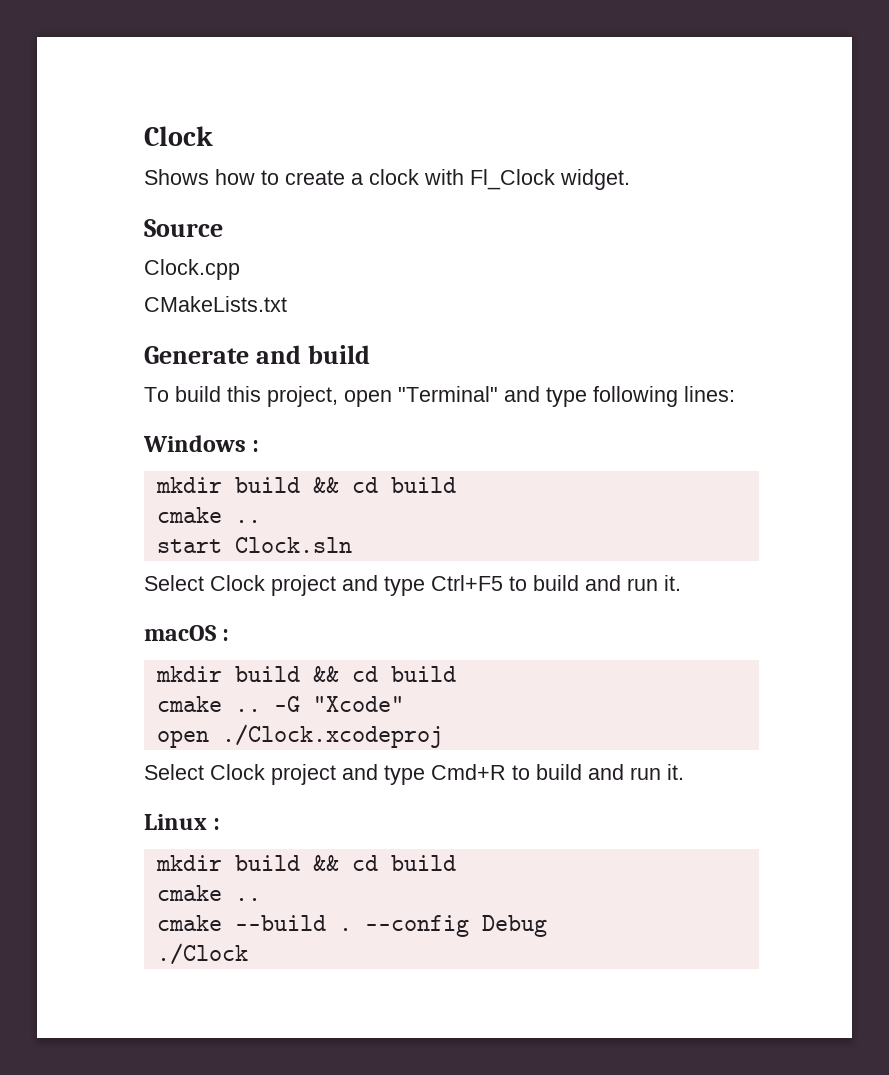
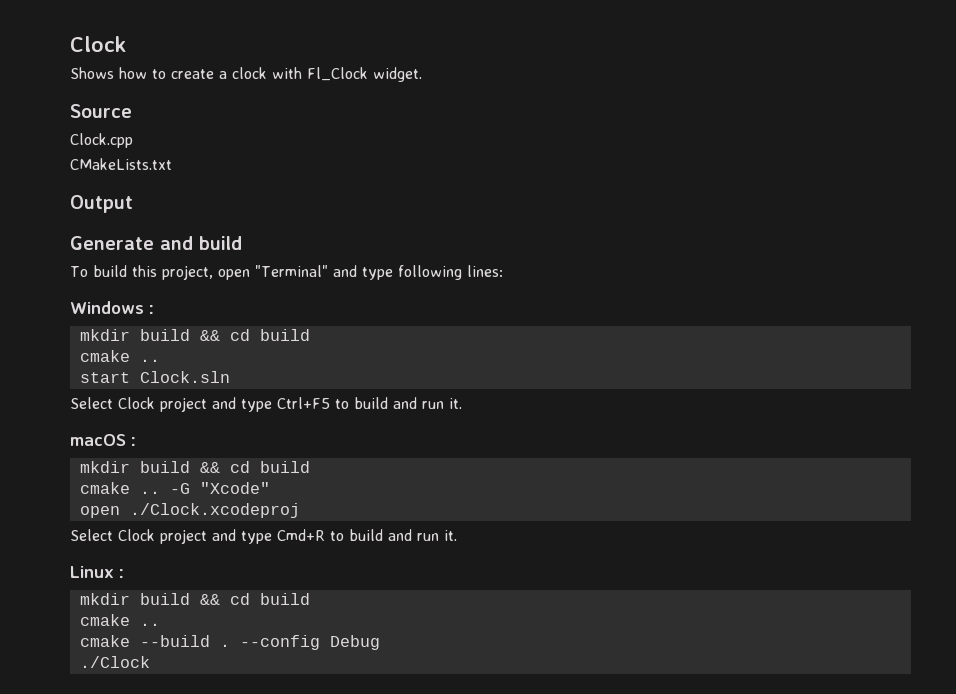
+ Output

